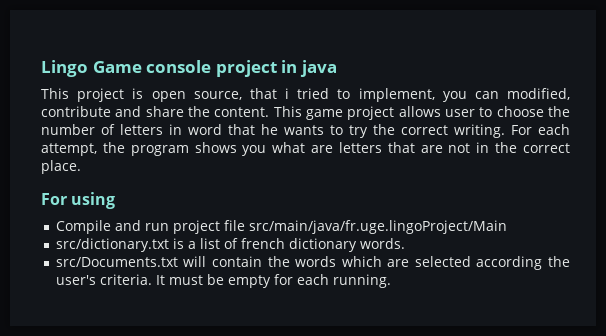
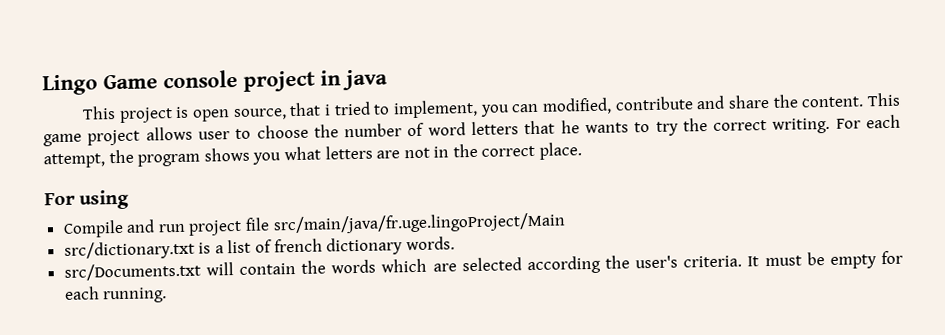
- This game project allows user to choose the number of letters in word that he wants to try the correct writing.
+ This game project allows user to choose the number of word letters that he wants to try the correct writing.
- For each attempt, the program shows you what are letters that are not in the correct place.
+ For each attempt, the program shows you what letters are not in the correct place.

